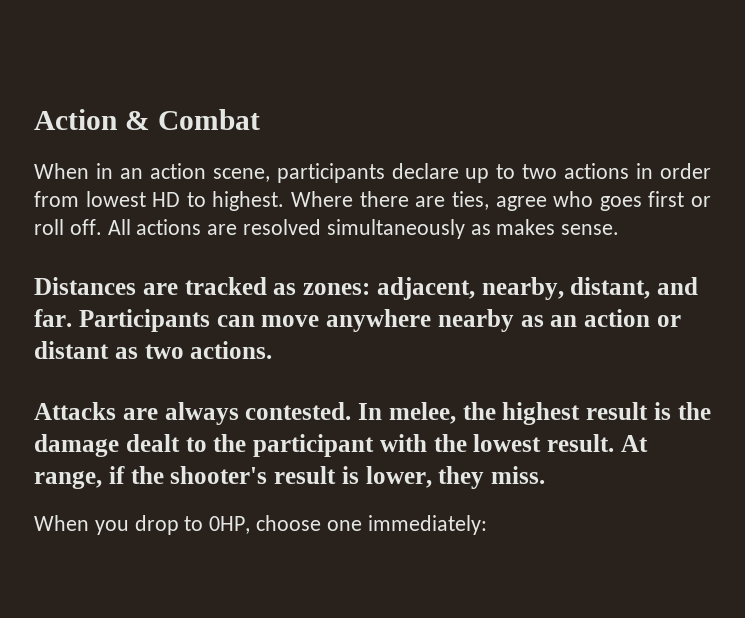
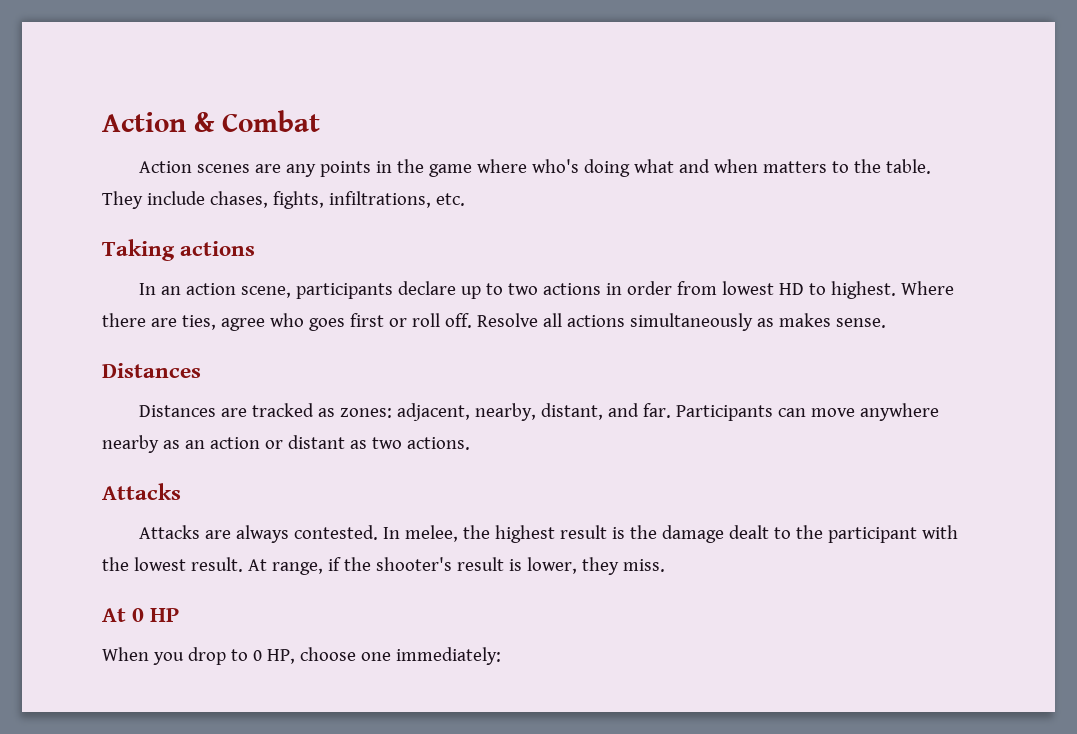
- When in an action scene, participants declare up to two actions in order from lowest HD to highest.
+ Action scenes are any points in the game where who's doing what and when matters to the table. They include chases, fights, infiltrations, etc.
+ Taking actions
+ In an action scene, participants declare up to two actions in order from lowest HD to highest.
- All actions are resolved simultaneously as makes sense.
+ Resolve all actions simultaneously as makes sense.
+ Distances
  Participants can move anywhere nearby as an action or distant as two actions.
+ Attacks
+ At 0 HP
- When you drop to 0HP, choose one immediately:
+ When you drop to 0 HP, choose one immediately:

